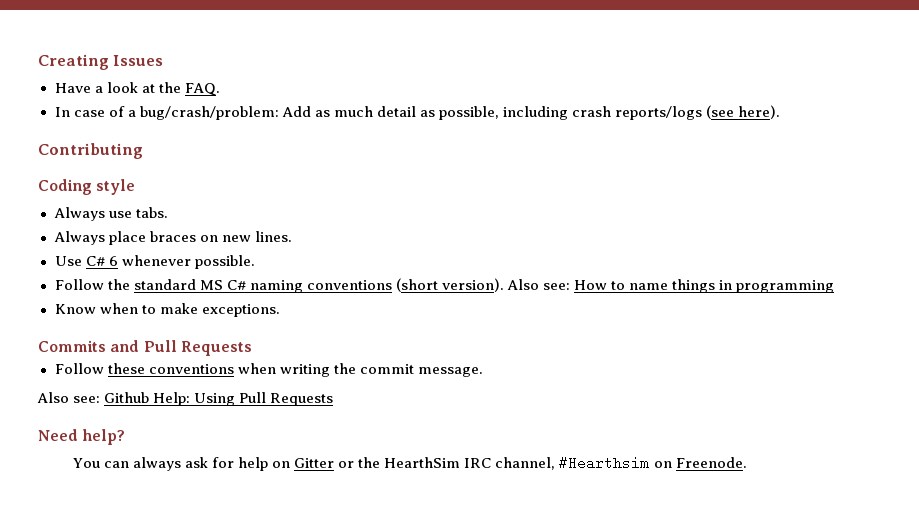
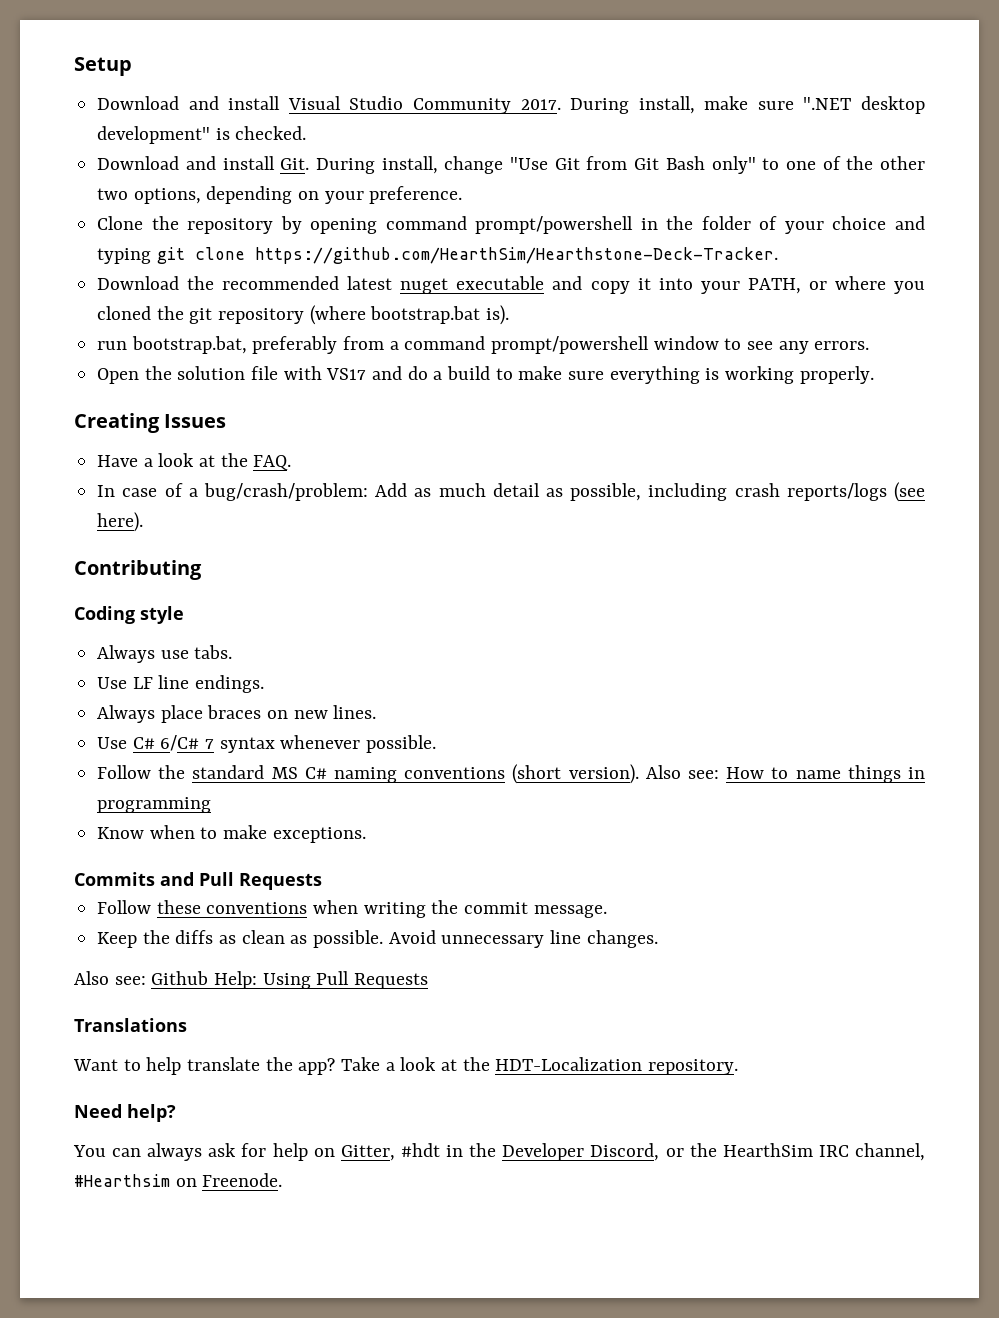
+ Setup
+ Download and install Visual Studio Community 2017. During install, make sure ".NET desktop development" is checked.
+ Download and install Git. During install, change "Use Git from Git Bash only" to one of the other two options, depending on your preference.
+ Clone the repository by opening command prompt/powershell in the folder of your choice and typing git clone https://github.com/HearthSim/Hearthstone-Deck-Tracker.
+ Download the recommended latest nuget executable and copy it into your PATH, or where you cloned the git repository (where bootstrap.bat is).
+ run bootstrap.bat, preferably from a command prompt/powershell window to see any errors.
+ Open the solution file with VS17 and do a build to make sure everything is working properly.
+ Use LF line endings.
- Use C# 6 whenever possible.
+ Use C# 6/C# 7 syntax whenever possible.
+ Keep the diffs as clean as possible. Avoid unnecessary line changes.
+ Translations
+ Want to help translate the app? Take a look at the HDT-Localization repository.
- You can always ask for help on Gitter or the HearthSim IRC channel, #Hearthsim on Freenode.
+ You can always ask for help on Gitter, #hdt in the Developer Discord, or the HearthSim IRC channel, #Hearthsim on Freenode.

